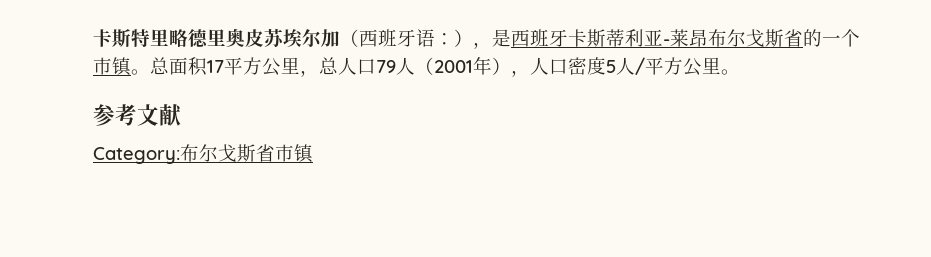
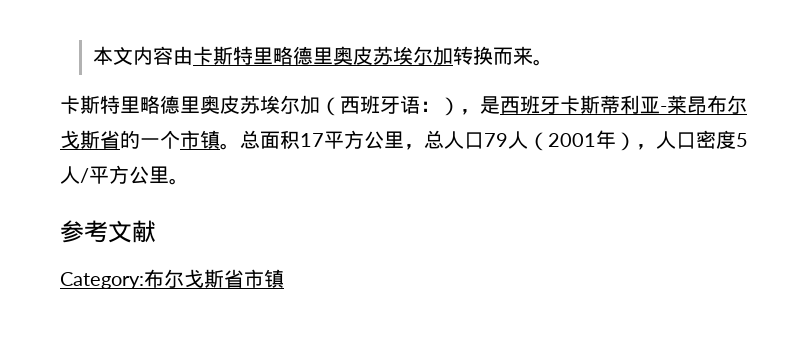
+ 本文内容由卡斯特里略德里奥皮苏埃尔加转换而来。

